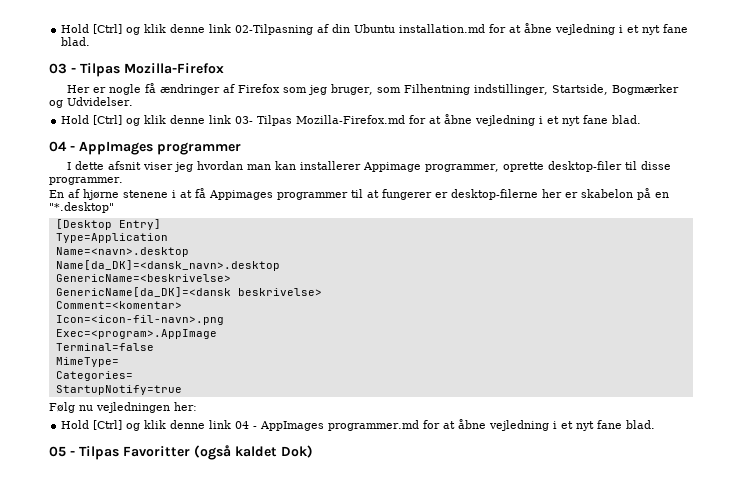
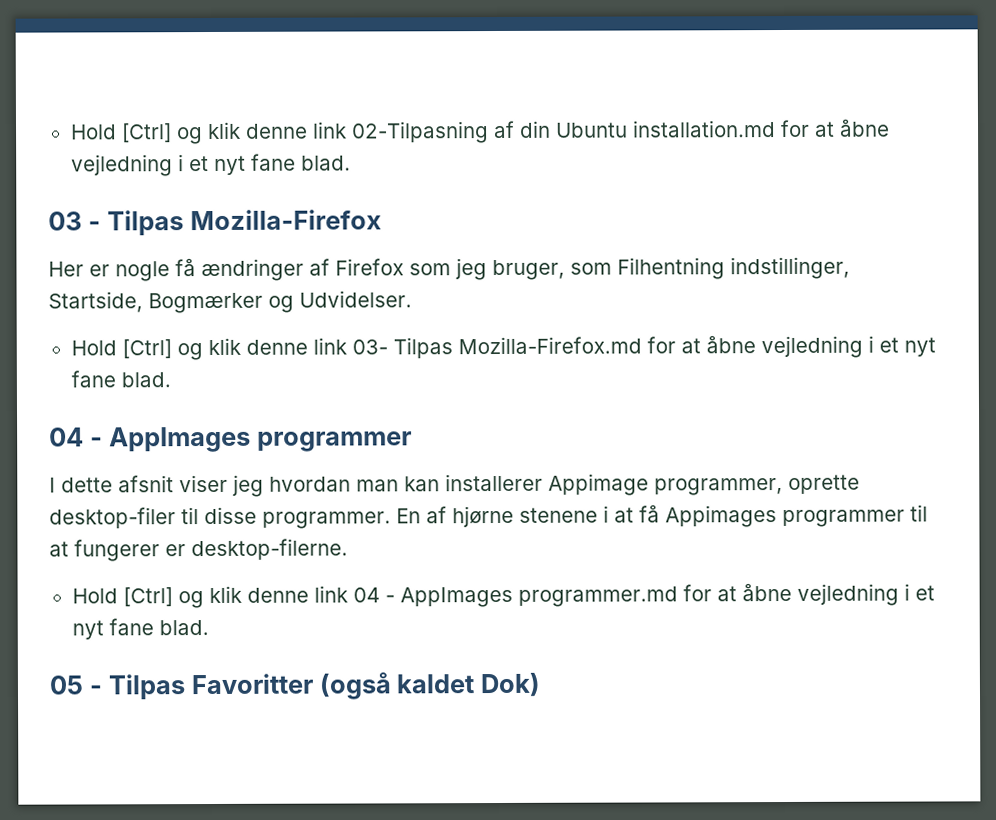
- I dette afsnit viser jeg hvordan man kan installerer Appimage programmer, oprette desktop-filer til disse programmer.
- En af hjørne stenene i at få Appimages programmer til at fungerer er desktop-filerne her er skabelon på en "*.desktop"
- [Desktop Entry]
- Type=Application
- Name=<navn>.desktop
- Name[da_DK]=<dansk_navn>.desktop
- GenericName=<beskrivelse>
- GenericName[da_DK]=<dansk beskrivelse>
- Comment=<komentar>
- Icon=<icon-fil-navn>.png
- Exec=<program>.AppImage
- Terminal=false
- MimeType=
- Categories=
- StartupNotify=true
- Følg nu vejledningen her:
+ I dette afsnit viser jeg hvordan man kan installerer Appimage programmer, oprette desktop-filer til disse programmer. En af hjørne stenene i at få Appimages programmer til at fungerer er desktop-filerne.

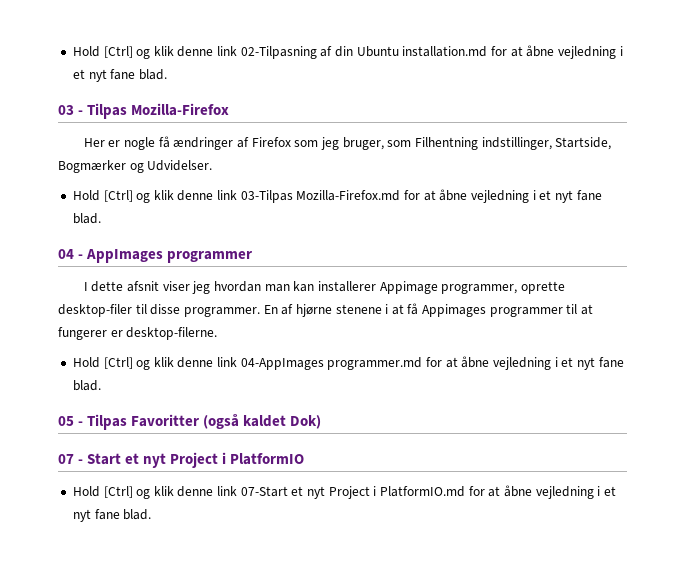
- Hold [Ctrl] og klik denne link 03- Tilpas Mozilla-Firefox.md for at åbne vejledning i et nyt fane blad.
+ Hold [Ctrl] og klik denne link 03-Tilpas Mozilla-Firefox.md for at åbne vejledning i et nyt fane blad.
- Hold [Ctrl] og klik denne link 04 - AppImages programmer.md for at åbne vejledning i et nyt fane blad.
+ Hold [Ctrl] og klik denne link 04-AppImages programmer.md for at åbne vejledning i et nyt fane blad.
+ 07 - Start et nyt Project i PlatformIO
+ Hold [Ctrl] og klik denne link 07-Start et nyt Project i PlatformIO.md for at åbne vejledning i et nyt fane blad.

